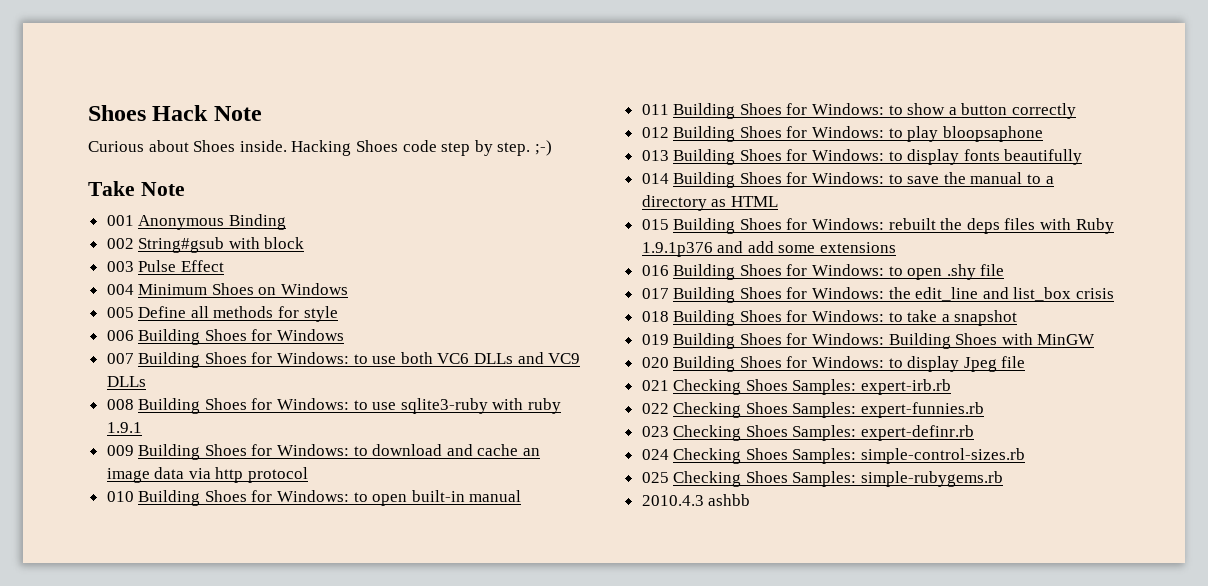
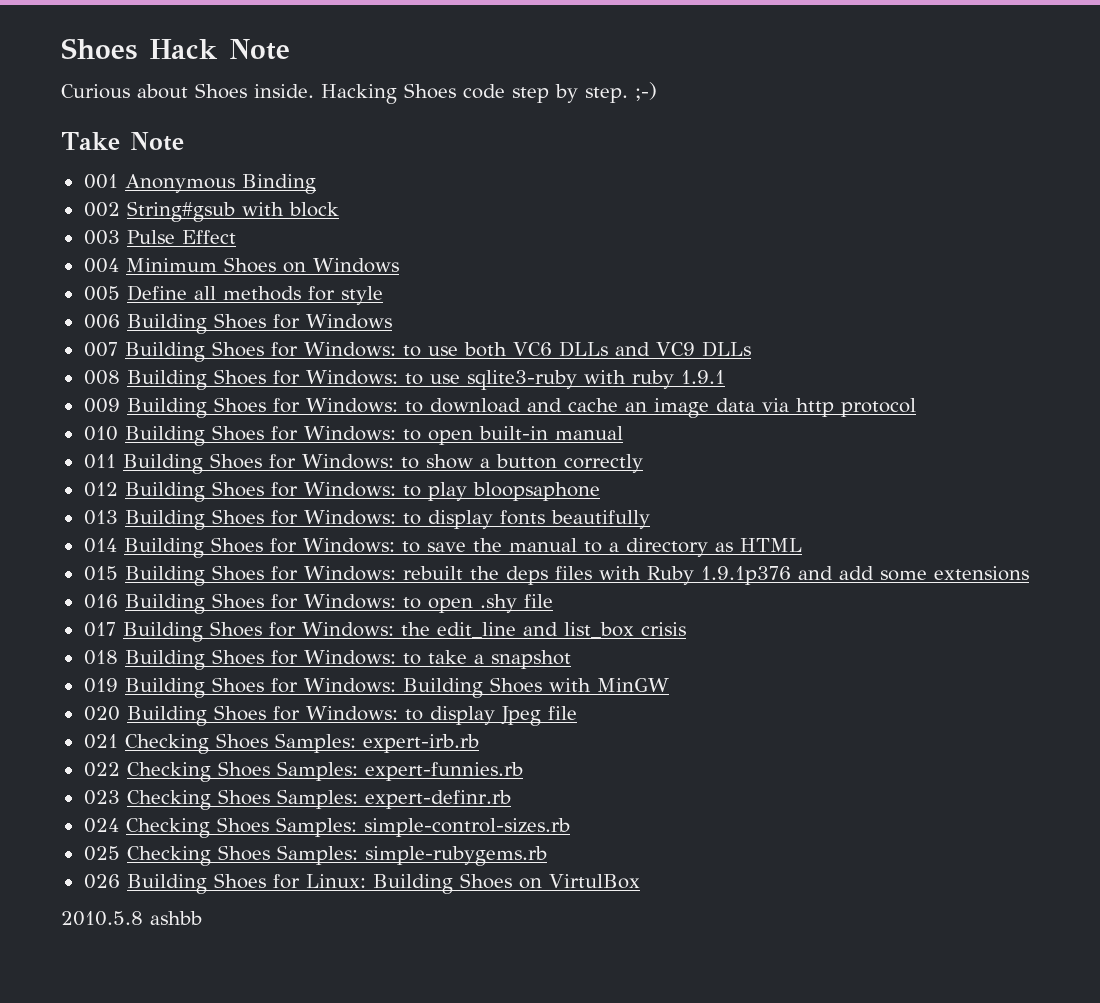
- 2010.4.3 ashbb
+ 026 Building Shoes for Linux: Building Shoes on VirtulBox
+ 2010.5.8 ashbb

